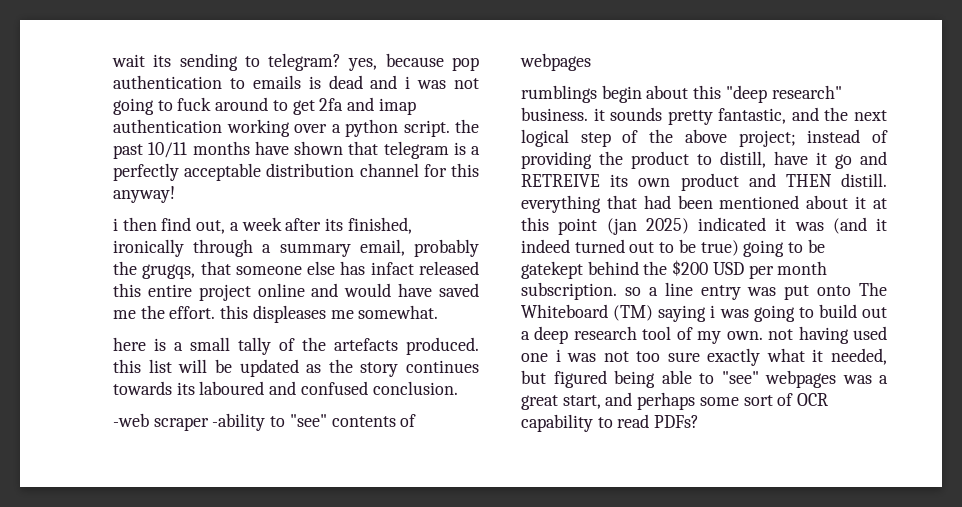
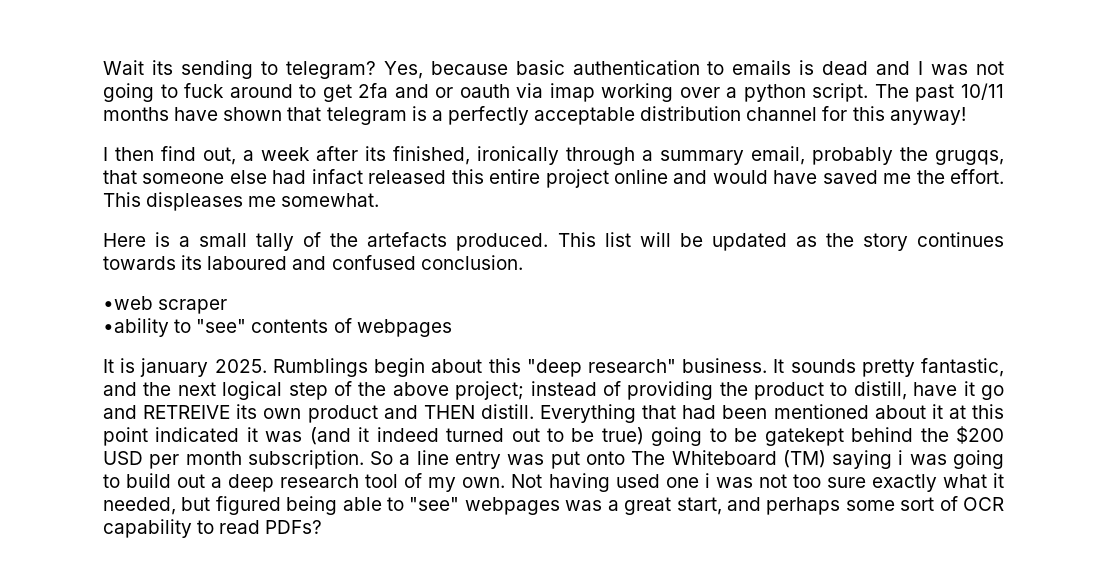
- wait its sending to telegram? yes, because pop authentication to emails is dead and i was not going to fuck around to get 2fa and imap authentication working over a python script. the past 10/11 months have shown that telegram is a perfectly acceptable distribution channel for this anyway!
+ Wait its sending to telegram? Yes, because basic authentication to emails is dead and I was not going to fuck around to get 2fa and or oauth via imap working over a python script. The past 10/11 months have shown that telegram is a perfectly acceptable distribution channel for this anyway!
- i then find out, a week after its finished, ironically through a summary email, probably the grugqs, that someone else has infact released this entire project online and would have saved me the effort. this displeases me somewhat.
+ I then find out, a week after its finished, ironically through a summary email, probably the grugqs, that someone else had infact released this entire project online and would have saved me the effort. This displeases me somewhat.
- here is a small tally of the artefacts produced. this list will be updated as the story continues towards its laboured and confused conclusion.
+ Here is a small tally of the artefacts produced. This list will be updated as the story continues towards its laboured and confused conclusion.
- -web scraper -ability to "see" contents of webpages
+ •web scraper
+ •ability to "see" contents of webpages
- rumblings begin about this "deep research" business. it sounds pretty fantastic, and the next logical step of the above project;
+ It is january 2025. Rumblings begin about this "deep research" business. It sounds pretty fantastic, and the next logical step of the above project;
- instead of providing the product to distill, have it go and RETREIVE its own product and THEN distill. everything that had been mentioned about it at this point (jan 2025) indicated it was (and it indeed turned out to be true) going to be gatekept behind the $200 USD per month subscription. so a line entry was put onto The Whiteboard (TM) saying i was going to build out a deep research tool of my own. not having used one i was not too sure exactly what it needed, but figured being able to "see" webpages was a great start, and perhaps some sort of OCR capability to read PDFs?
+ instead of providing the product to distill, have it go and RETREIVE its own product and THEN distill. Everything that had been mentioned about it at this point indicated it was (and it indeed turned out to be true) going to be gatekept behind the $200 USD per month subscription. So a line entry was put onto The Whiteboard (TM) saying i was going to build out a deep research tool of my own. Not having used one i was not too sure exactly what it needed, but figured being able to "see" webpages was a great start, and perhaps some sort of OCR capability to read PDFs?

